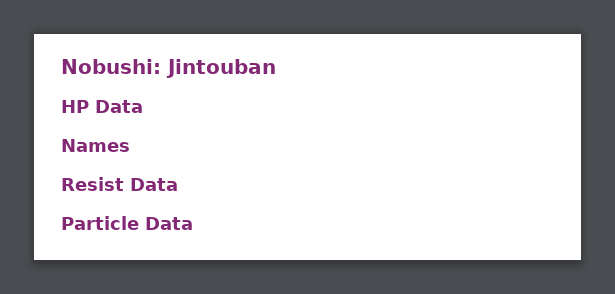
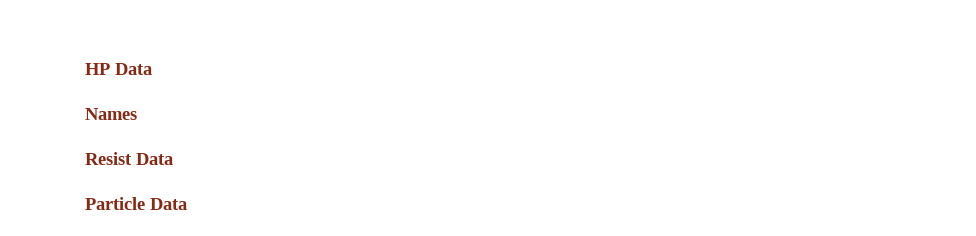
- Nobushi: Jintouban

